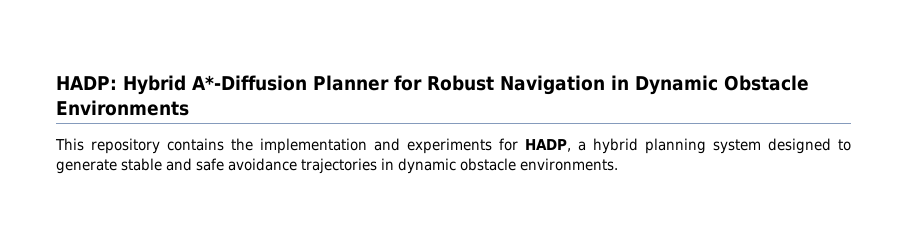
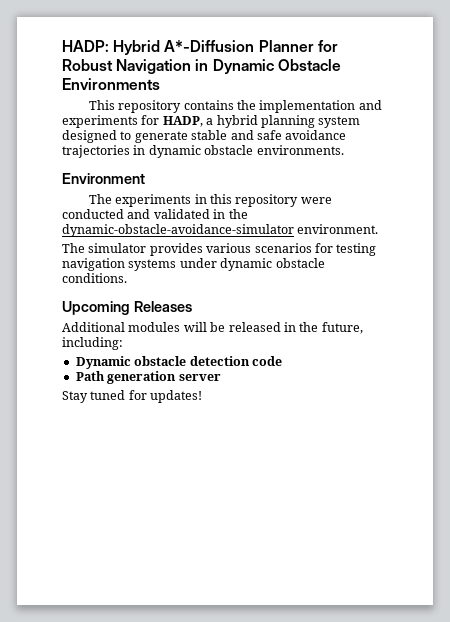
+ Environment
+ The experiments in this repository were conducted and validated in the dynamic-obstacle-avoidance-simulator environment.
+ The simulator provides various scenarios for testing navigation systems under dynamic obstacle conditions.
+ Upcoming Releases
+ Additional modules will be released in the future, including:
+ Dynamic obstacle detection code
+ Path generation server
+ Stay tuned for updates!

